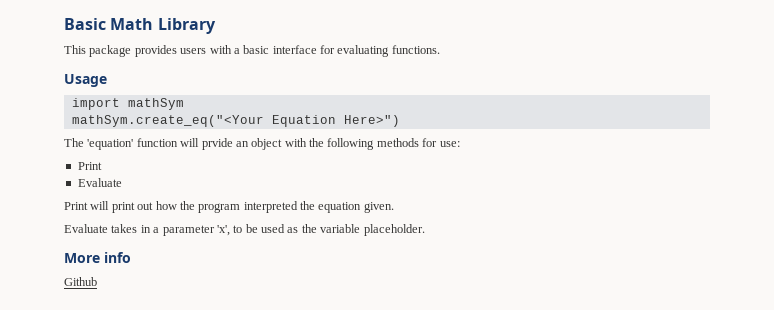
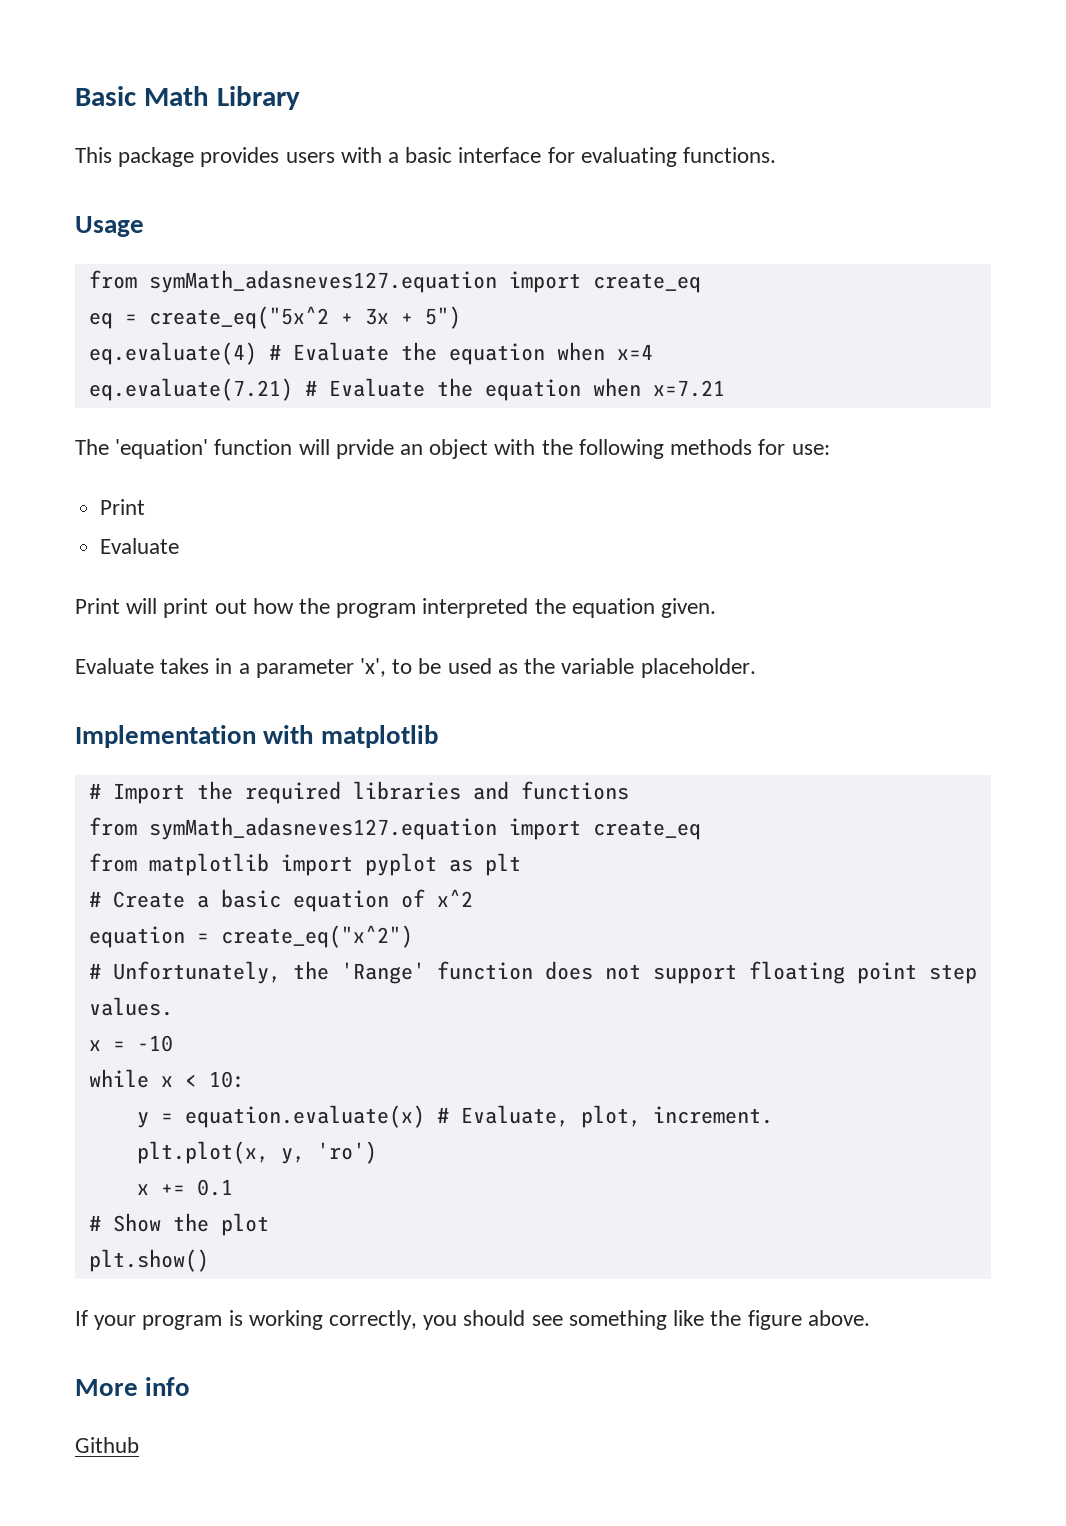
  Usage
- import mathSym
- mathSym.create_eq("<Your Equation Here>")
+ from symMath_adasneves127.equation import create_eq
+ eq = create_eq("5x^2 + 3x + 5")
+ eq.evaluate(4) # Evaluate the equation when x=4
+ eq.evaluate(7.21) # Evaluate the equation when x=7.21
+ Implementation with matplotlib
+ # Import the required libraries and functions
+ from symMath_adasneves127.equation import create_eq
+ from matplotlib import pyplot as plt
+ # Create a basic equation of x^2
+ equation = create_eq("x^2")
+ # Unfortunately, the 'Range' function does not support floating point step values.
+ x = -10
+ while x < 10:
+ y = equation.evaluate(x) # Evaluate, plot, increment.
+ plt.plot(x, y, 'ro')
+ x += 0.1
+ # Show the plot
+ plt.show()
+ If your program is working correctly, you should see something like the figure above.

